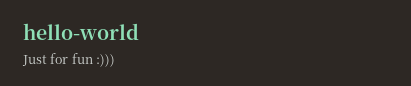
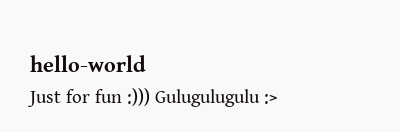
- Just for fun :)))
+ Just for fun :))) Gulugulugulu :>

